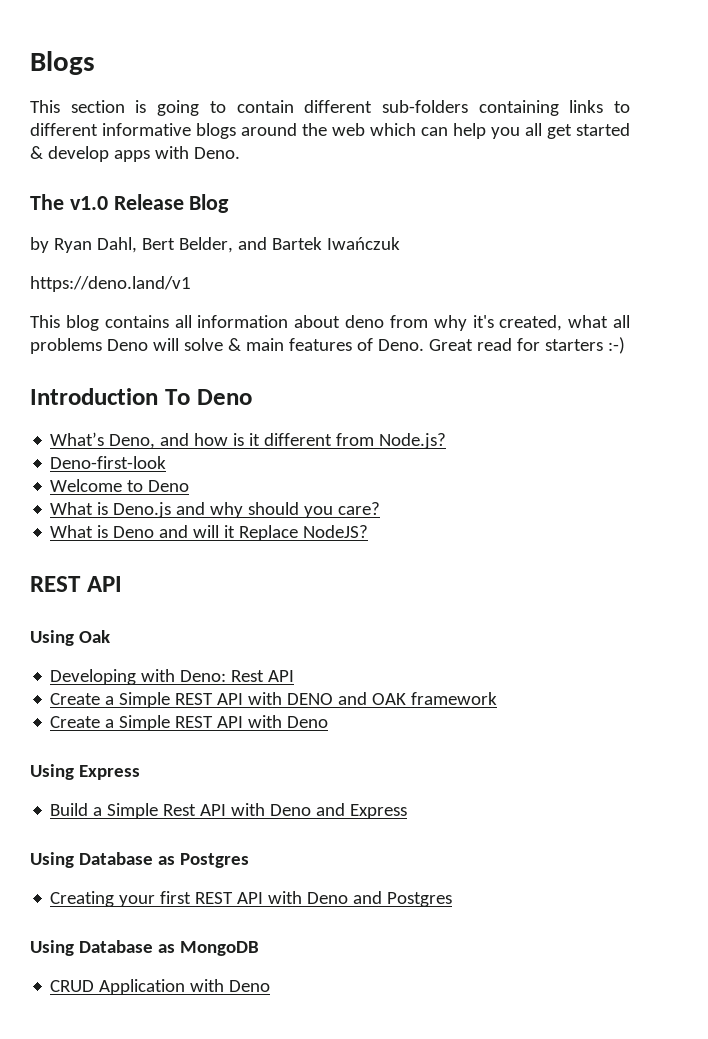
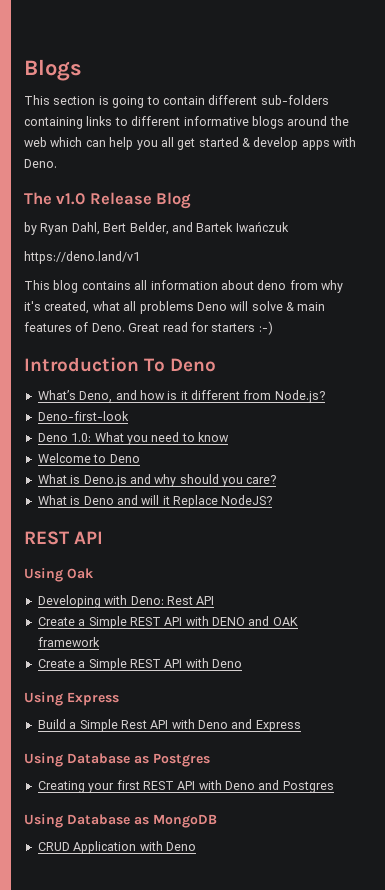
+ Deno 1.0: What you need to know

